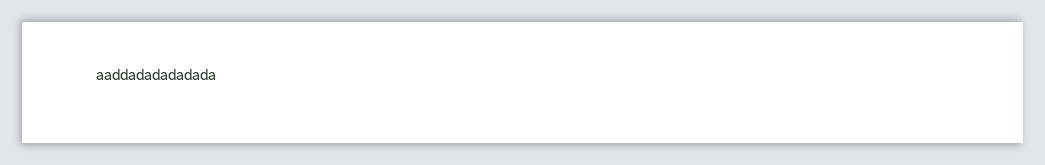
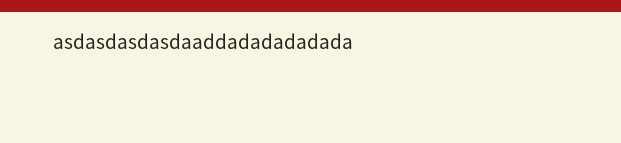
- aaddadadadadada
+ asdasdasdasdaaddadadadadada

